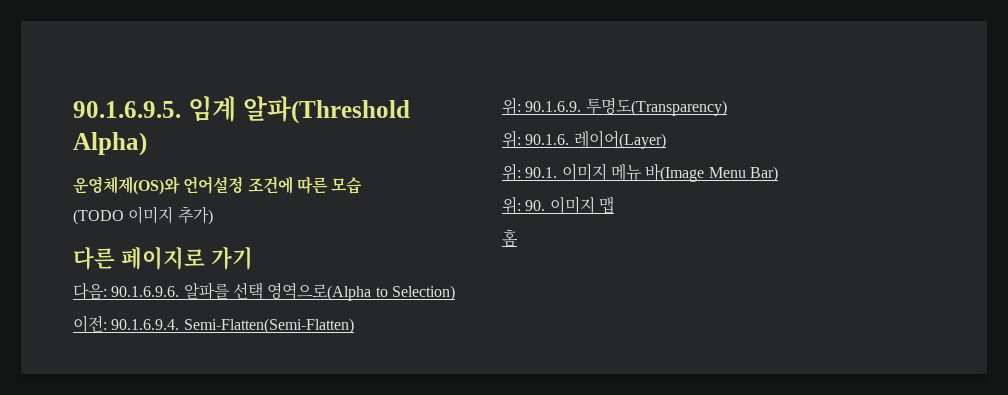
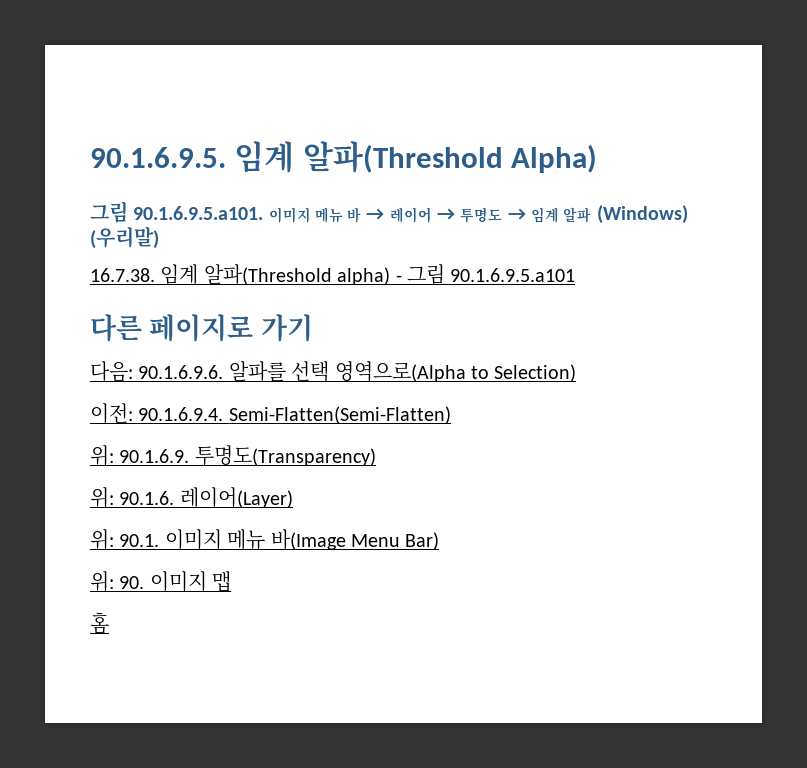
- 운영체제(OS)와 언어설정 조건에 따른 모습
- (TODO 이미지 추가)
+ 그림 90.1.6.9.5.a101. 이미지 메뉴 바 → 레이어 → 투명도 → 임계 알파 (Windows) (우리말)
+ 16.7.38. 임계 알파(Threshold alpha) - 그림 90.1.6.9.5.a101

